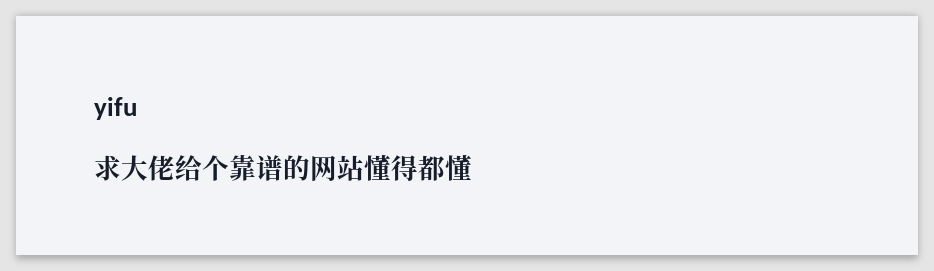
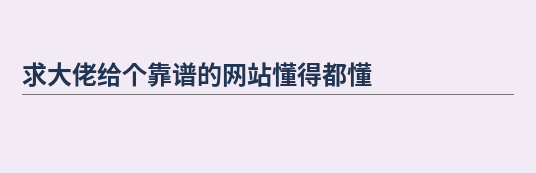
- yifu

